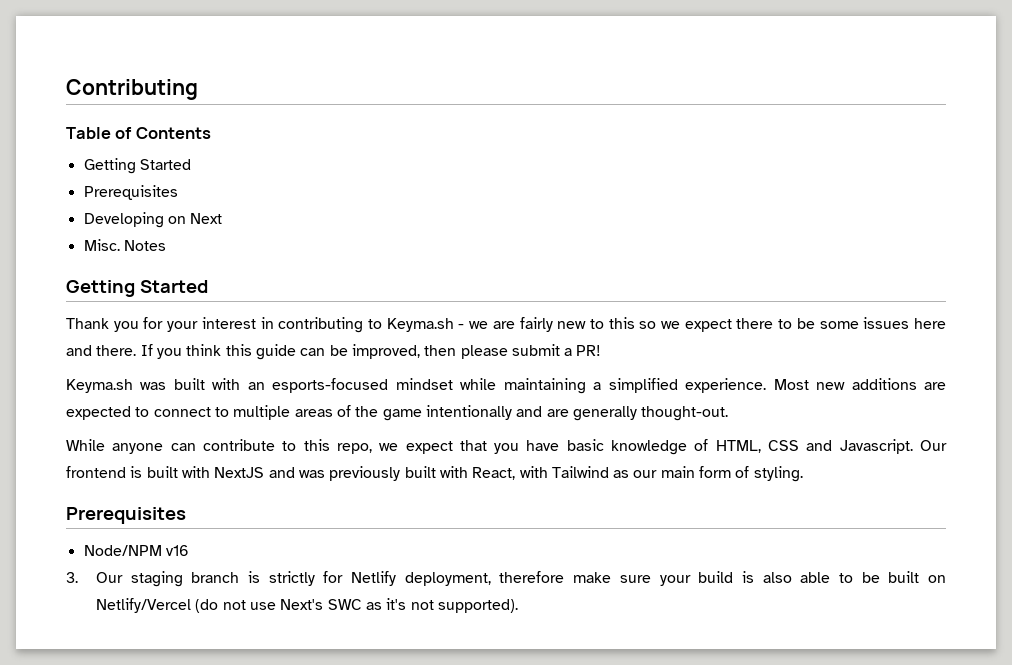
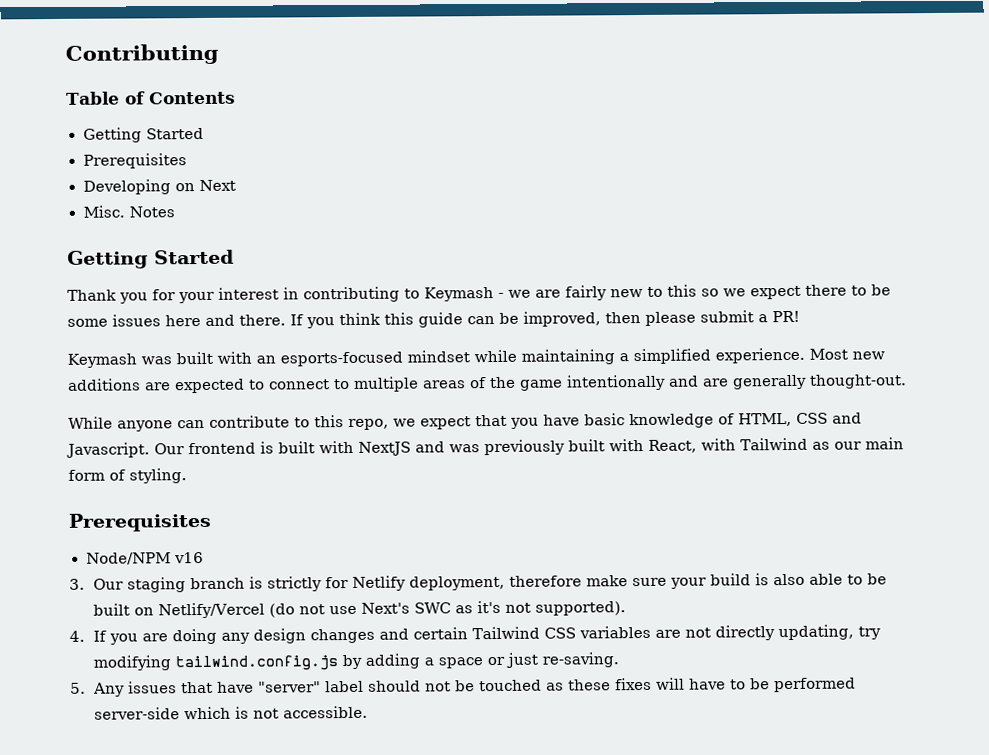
- Thank you for your interest in contributing to Keyma.sh - we are fairly new to this so we expect there to be some issues here and there.
+ Thank you for your interest in contributing to Keymash - we are fairly new to this so we expect there to be some issues here and there.
- Keyma.sh was built with an esports-focused mindset while maintaining a simplified experience.
+ Keymash was built with an esports-focused mindset while maintaining a simplified experience.
+ 4. If you are doing any design changes and certain Tailwind CSS variables are not directly updating, try modifying tailwind.config.js by adding a space or just re-saving.
+ 5. Any issues that have "server" label should not be touched as these fixes will have to be performed server-side which is not accessible.

